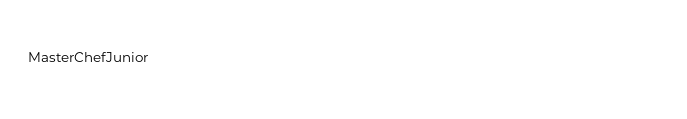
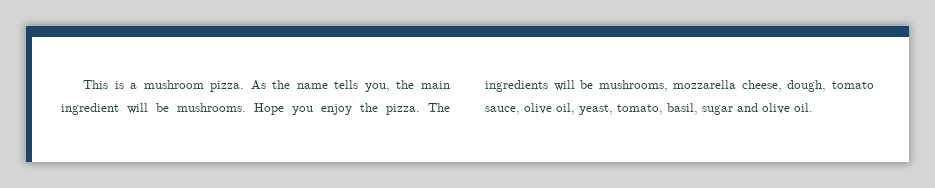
- MasterChefJunior
+ This is a mushroom pizza. As the name tells you, the main ingredient will be mushrooms. Hope you enjoy the pizza. The ingredients will be mushrooms, mozzarella cheese, dough, tomato sauce, olive oil, yeast, tomato, basil, sugar and olive oil.

